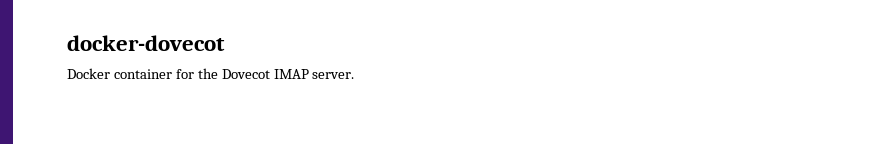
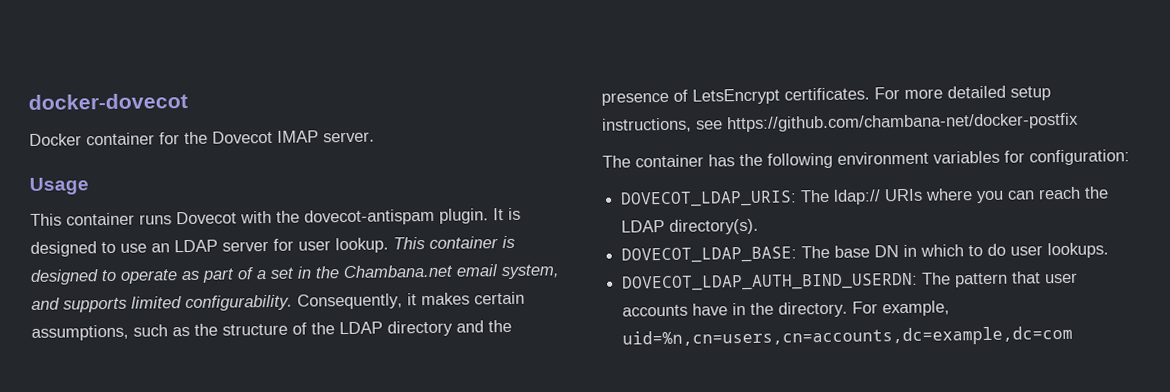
+ Usage
+ This container runs Dovecot with the dovecot-antispam plugin. It is designed to use an LDAP server for user lookup. This container is designed to operate as part of a set in the Chambana.net email system, and supports limited configurability. Consequently, it makes certain assumptions, such as the structure of the LDAP directory and the presence of LetsEncrypt certificates. For more detailed setup instructions, see https://github.com/chambana-net/docker-postfix
+ The container has the following environment variables for configuration:
+ DOVECOT_LDAP_URIS: The ldap:// URIs where you can reach the LDAP directory(s).
+ DOVECOT_LDAP_BASE: The base DN in which to do user lookups.
+ DOVECOT_LDAP_AUTH_BIND_USERDN: The pattern that user accounts have in the directory. For example, uid=%n,cn=users,cn=accounts,dc=example,dc=com

